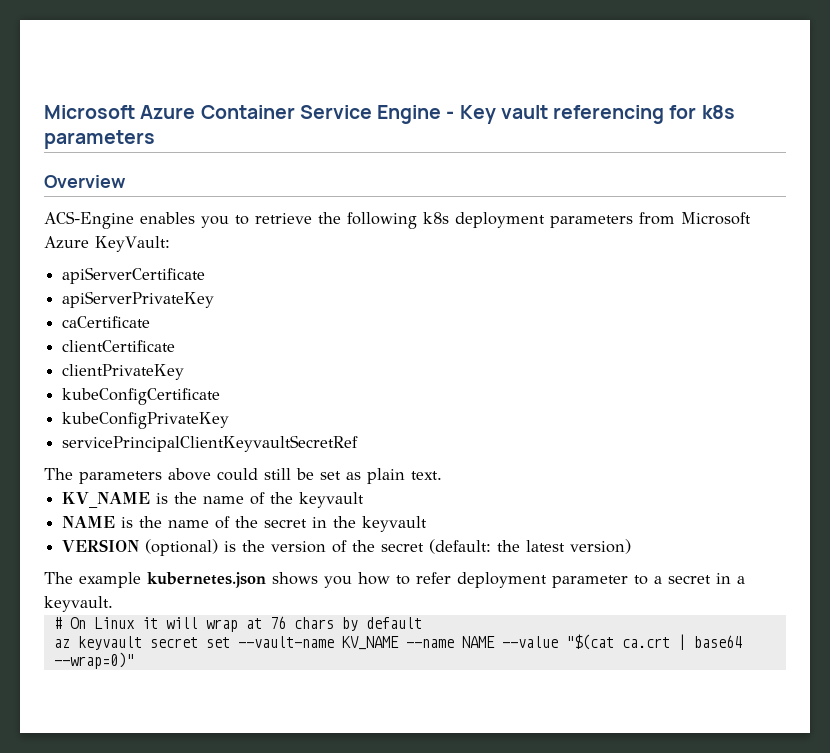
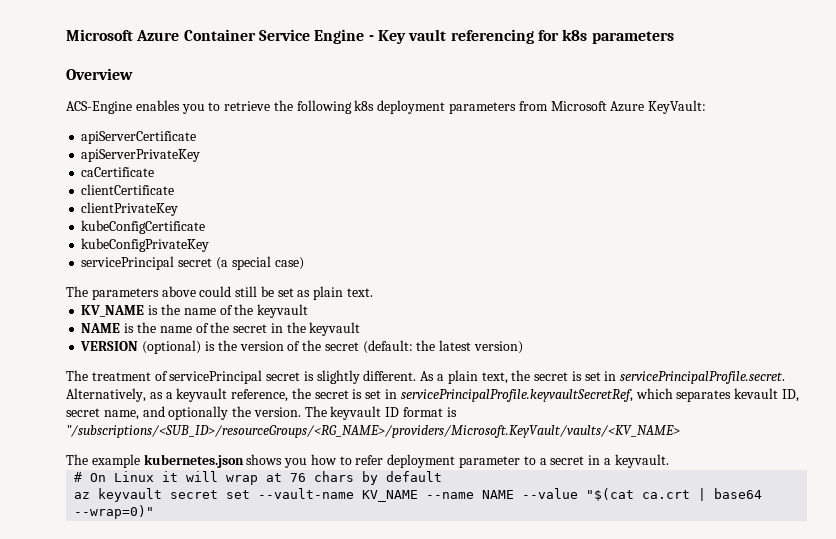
- servicePrincipalClientKeyvaultSecretRef
+ servicePrincipal secret (a special case)
+ The treatment of servicePrincipal secret is slightly different. As a plain text, the secret is set in servicePrincipalProfile.secret. Alternatively, as a keyvault reference, the secret is set in servicePrincipalProfile.keyvaultSecretRef, which separates kevault ID, secret name, and optionally the version. The keyvault ID format is "/subscriptions/<SUB_ID>/resourceGroups/<RG_NAME>/providers/Microsoft.KeyVault/vaults/<KV_NAME>

